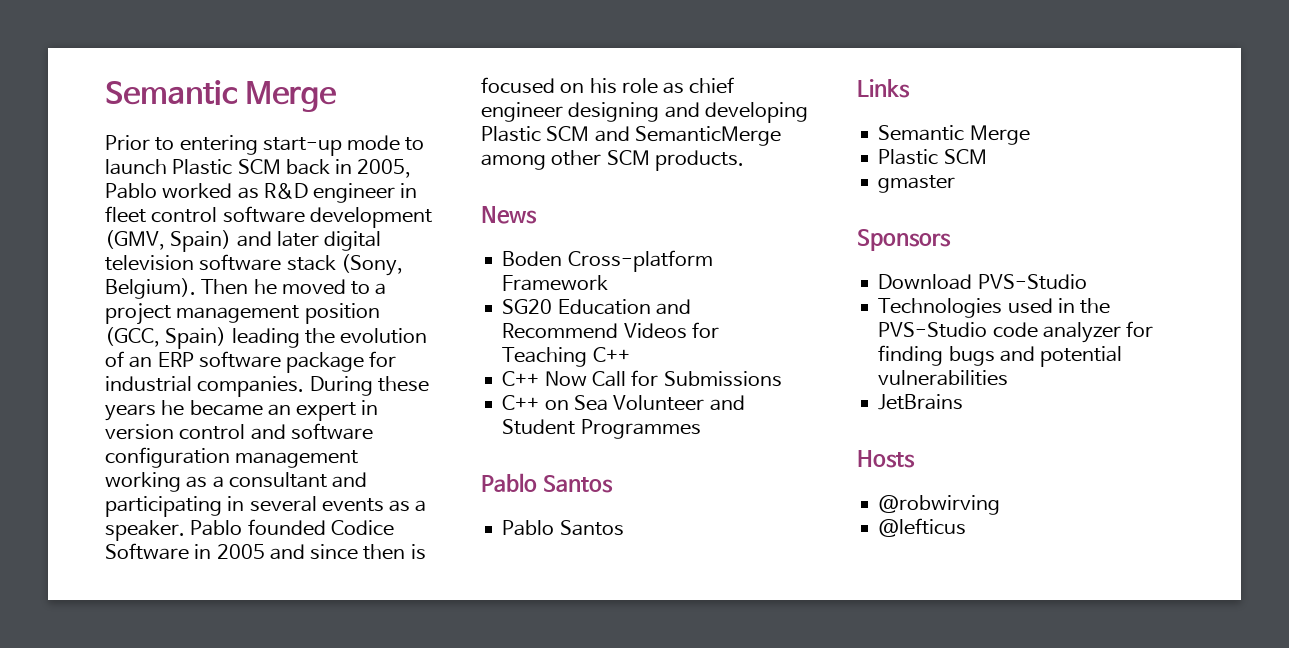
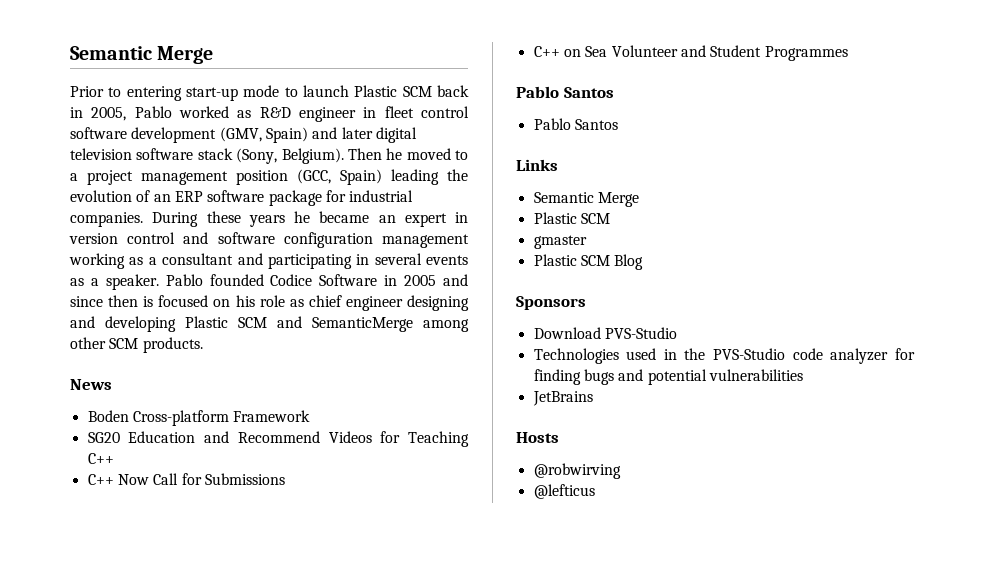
+ Plastic SCM Blog

